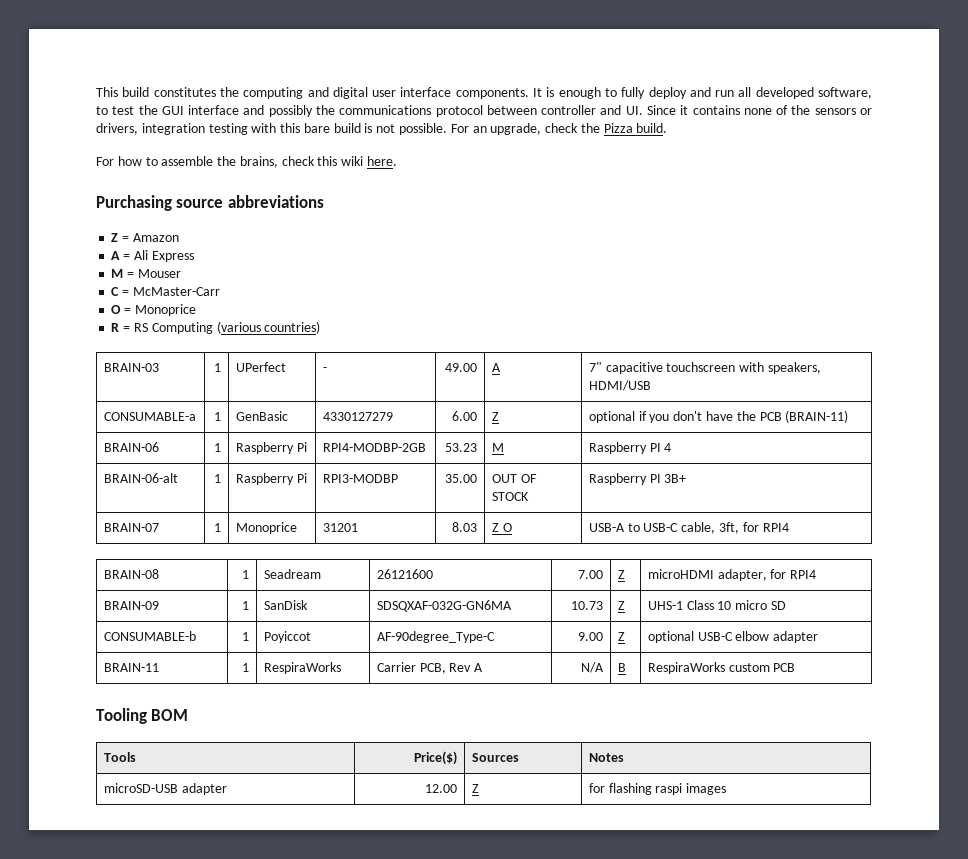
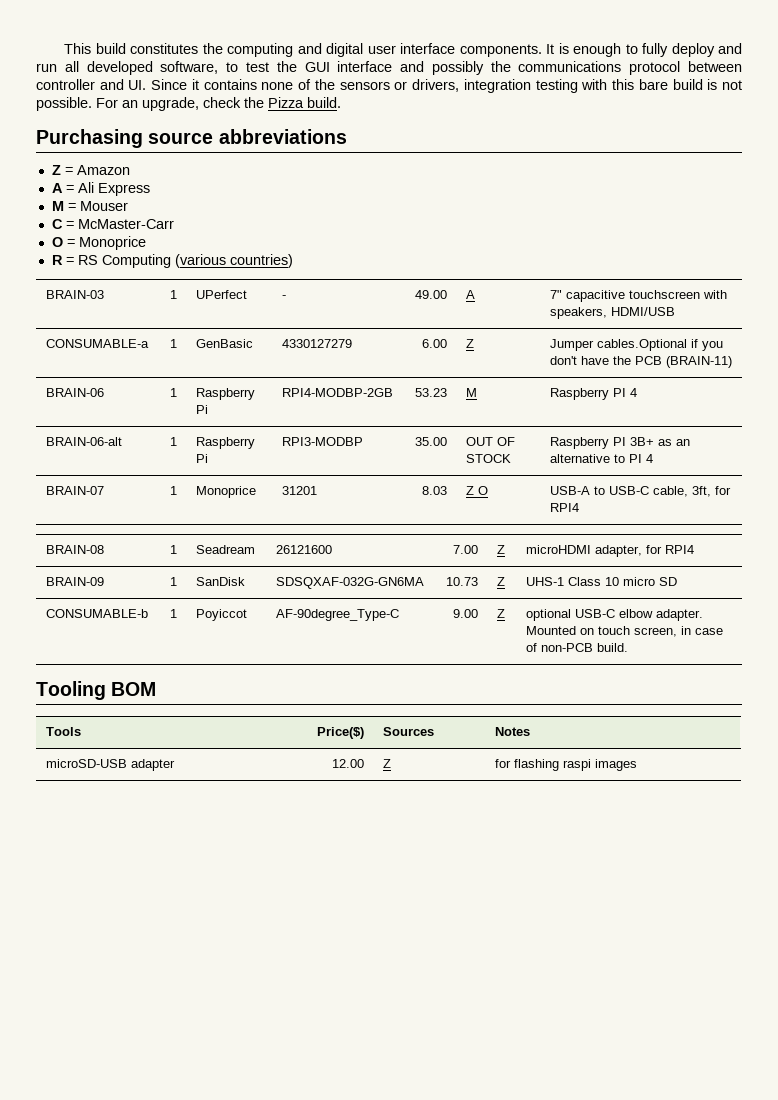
- For how to assemble the brains, check this wiki here.
- CONSUMABLE-a | 1 | GenBasic | 4330127279 | 6.00 | Z | optional if you don't have the PCB (BRAIN-11)
+ CONSUMABLE-a | 1 | GenBasic | 4330127279 | 6.00 | Z | Jumper cables.Optional if you don't have the PCB (BRAIN-11)
- BRAIN-06-alt | 1 | Raspberry Pi | RPI3-MODBP | 35.00 | OUT OF STOCK | Raspberry PI 3B+
+ BRAIN-06-alt | 1 | Raspberry Pi | RPI3-MODBP | 35.00 | OUT OF STOCK | Raspberry PI 3B+ as an alternative to PI 4
- CONSUMABLE-b | 1 | Poyiccot | AF-90degree_Type-C | 9.00 | Z | optional USB-C elbow adapter
- BRAIN-11 | 1 | RespiraWorks | Carrier PCB, Rev A | N/A | B | RespiraWorks custom PCB
+ CONSUMABLE-b | 1 | Poyiccot | AF-90degree_Type-C | 9.00 | Z | optional USB-C elbow adapter. Mounted on touch screen, in case of non-PCB build.

